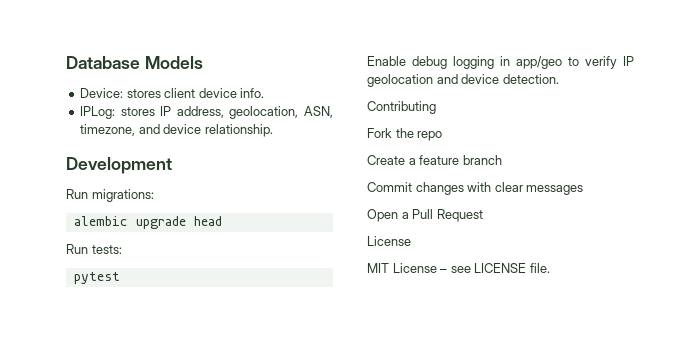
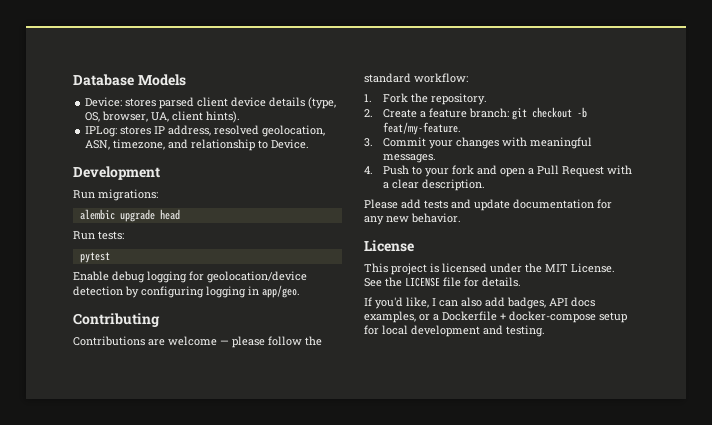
- Device: stores client device info.
+ Device: stores parsed client device details (type, OS, browser, UA, client hints).
- IPLog: stores IP address, geolocation, ASN, timezone, and device relationship.
+ IPLog: stores IP address, resolved geolocation, ASN, timezone, and relationship to Device.
- Enable debug logging in app/geo to verify IP geolocation and device detection.
+ Enable debug logging for geolocation/device detection by configuring logging in app/geo.
  Contributing
- Fork the repo
- Create a feature branch
- Commit changes with clear messages
- Open a Pull Request
+ Contributions are welcome — please follow the standard workflow:
+ 1. Fork the repository.
+ 2. Create a feature branch: git checkout -b feat/my-feature.
+ 3. Commit your changes with meaningful messages.
+ 4. Push to your fork and open a Pull Request with a clear description.
+ Please add tests and update documentation for any new behavior.
  License
- MIT License – see LICENSE file.
+ This project is licensed under the MIT License. See the LICENSE file for details.
+ If you'd like, I can also add badges, API docs examples, or a Dockerfile + docker-compose setup for local development and testing.

